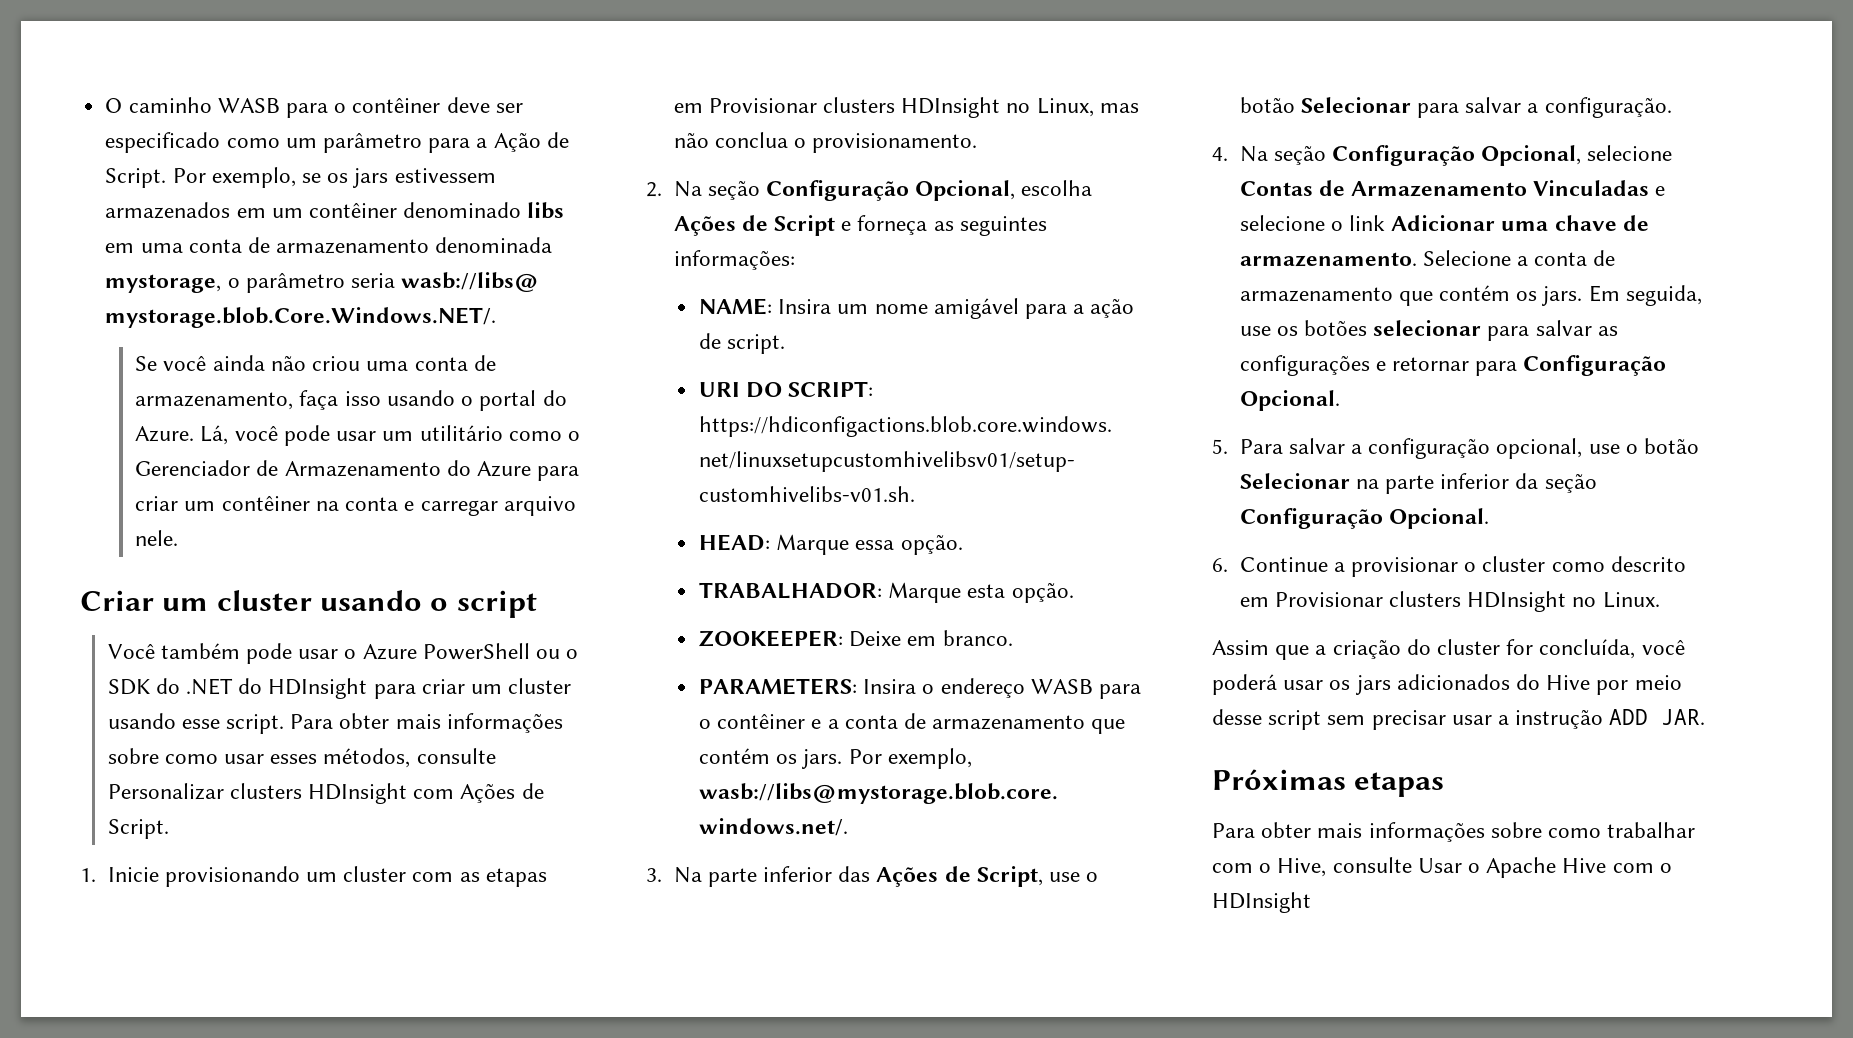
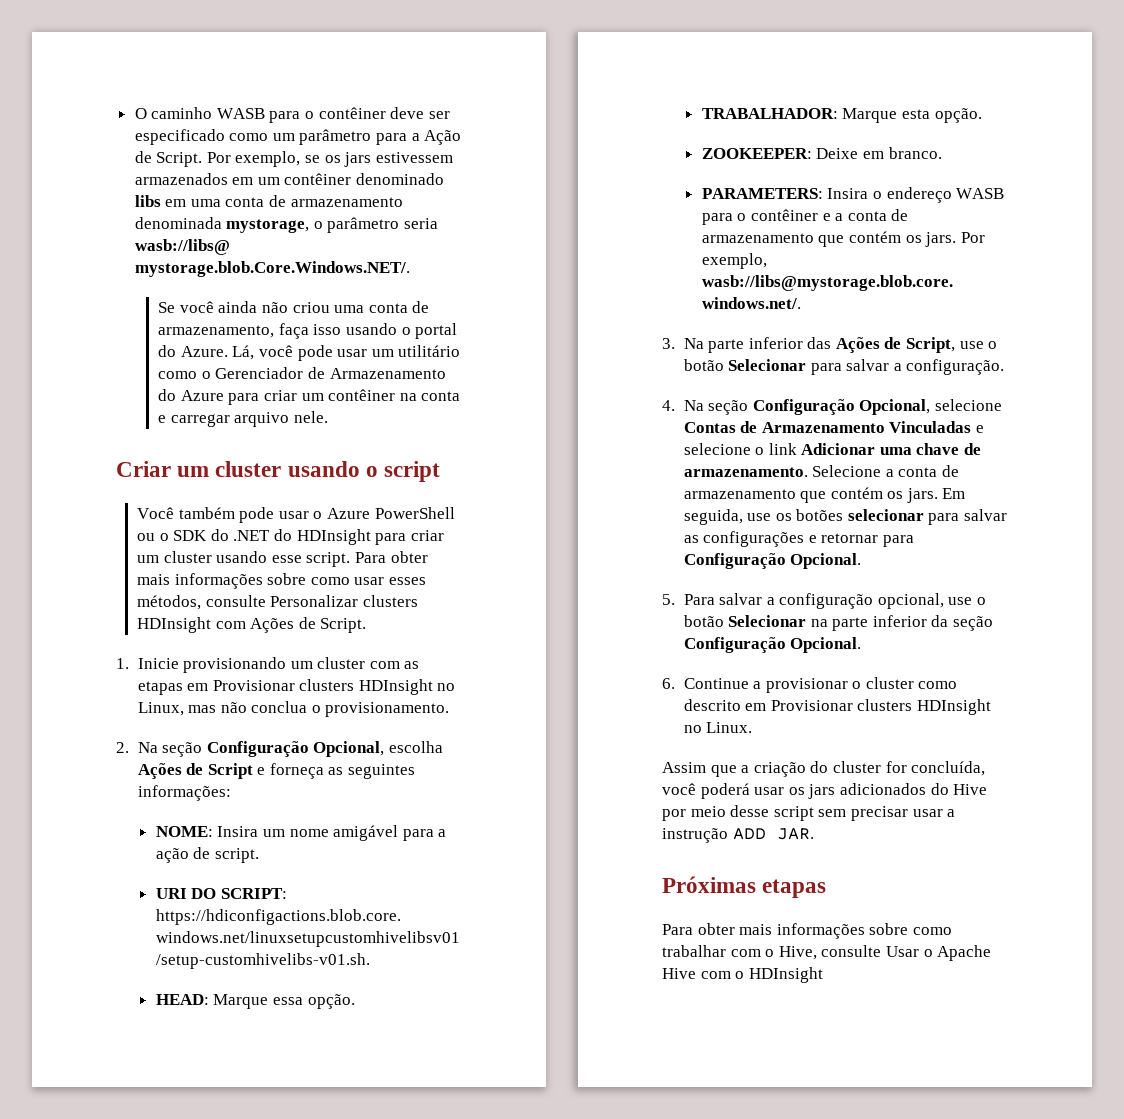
- NAME: Insira um nome amigável para a ação de script.
+ NOME: Insira um nome amigável para a ação de script.

